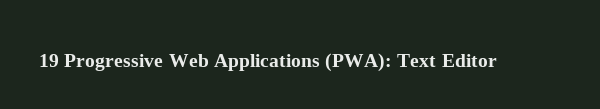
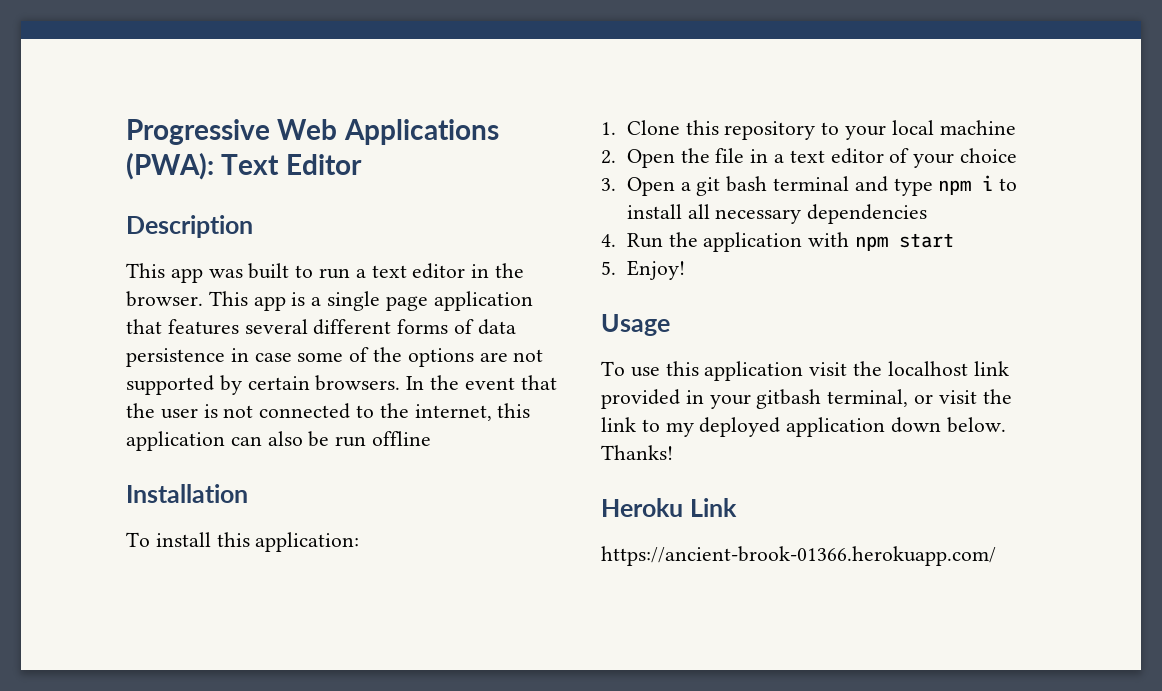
- 19 Progressive Web Applications (PWA): Text Editor
+ Progressive Web Applications (PWA): Text Editor
+ Description
+ This app was built to run a text editor in the browser. This app is a single page application that features several different forms of data persistence in case some of the options are not supported by certain browsers. In the event that the user is not connected to the internet, this application can also be run offline
+ Installation
+ To install this application:
+ 1. Clone this repository to your local machine
+ 2. Open the file in a text editor of your choice
+ 3. Open a git bash terminal and type npm i to install all necessary dependencies
+ 4. Run the application with npm start
+ 5. Enjoy!
+ Usage
+ To use this application visit the localhost link provided in your gitbash terminal, or visit the link to my deployed application down below. Thanks!
+ Heroku Link
+ https://ancient-brook-01366.herokuapp.com/

